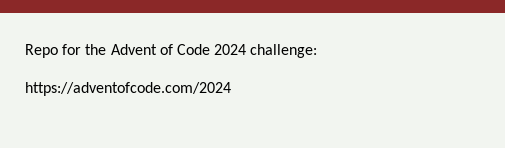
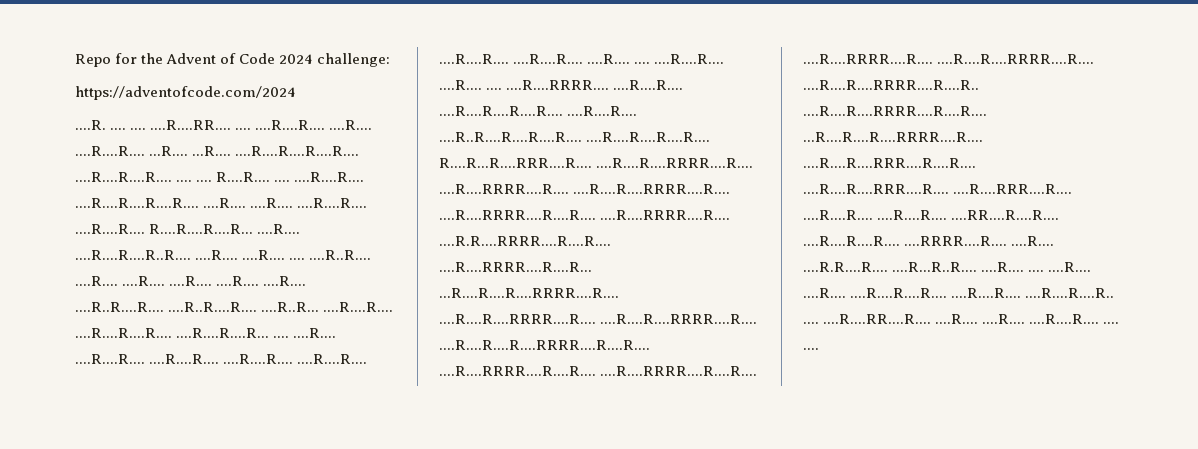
+ ....R. .... .... ....R....RR.... .... ....R....R.... ....R.... ....R....R.... ...R.... ...R.... ....R....R....R....R.... ....R....R....R.... .... .... R....R.... .... ....R....R.... ....R....R....R....R.... ....R.... ....R.... ....R....R.... ....R....R.... R....R....R....R... ....R.... ....R....R....R..R.... ....R.... ....R.... .... ....R..R.... ....R.... ....R.... ....R.... ....R.... ....R.... ....R..R....R.... ....R..R....R.... ....R..R... ....R....R.... ....R....R....R.... ....R....R....R... .... ....R.... ....R....R.... ....R....R.... ....R....R.... ....R....R.... ....R....R.... ....R....R.... ....R.... .... ....R....R.... ....R.... .... ....R....RRRR.... ....R....R.... ....R....R....R....R.... ....R....R.... ....R..R....R....R....R.... ....R....R....R....R.... R....R...R....RRR....R.... ....R....R....RRRR....R.... ....R....RRRR....R.... ....R....R....RRRR....R.... ....R....RRRR....R....R.... ....R....RRRR....R.... ....R.R....RRRR....R....R.... ....R....RRRR....R....R... ...R....R....R....RRRR....R.... ....R....R....RRRR....R.... ....R....R....RRRR....R.... ....R....R....R....RRRR....R....R.... ....R....RRRR....R....R.... ....R....RRRR....R....R.... ....R....RRRR....R.... ....R....R....RRRR....R.... ....R....R....RRRR....R....R.. ....R....R....RRRR....R....R.... ...R....R....R....RRRR....R.... ....R....R....RRR....R....R.... ....R....R....RRR....R.... ....R....RRR....R.... ....R....R.... ....R....R.... ....RR....R....R.... ....R....R....R.... ....RRRR....R.... ....R.... ....R.R....R.... ....R...R..R.... ....R.... .... ....R.... ....R.... ....R....R....R.... ....R....R.... ....R....R....R.. .... ....R....RR....R.... ....R.... ....R.... ....R....R.... .... ....

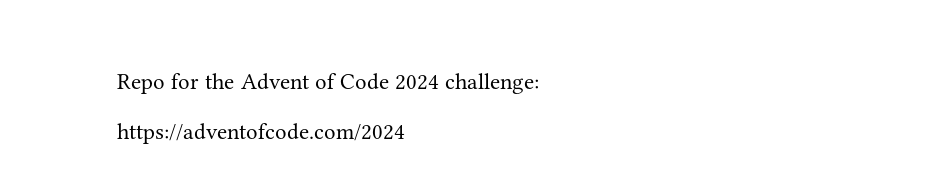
- ....R. .... .... ....R....RR.... .... ....R....R.... ....R.... ....R....R.... ...R.... ...R.... ....R....R....R....R.... ....R....R....R.... .... .... R....R.... .... ....R....R.... ....R....R....R....R.... ....R.... ....R.... ....R....R.... ....R....R.... R....R....R....R... ....R.... ....R....R....R..R.... ....R.... ....R.... .... ....R..R.... ....R.... ....R.... ....R.... ....R.... ....R.... ....R..R....R.... ....R..R....R.... ....R..R... ....R....R.... ....R....R....R.... ....R....R....R... .... ....R.... ....R....R.... ....R....R.... ....R....R.... ....R....R.... ....R....R.... ....R....R.... ....R.... .... ....R....R.... ....R.... .... ....R....RRRR.... ....R....R.... ....R....R....R....R.... ....R....R.... ....R..R....R....R....R.... ....R....R....R....R.... R....R...R....RRR....R.... ....R....R....RRRR....R.... ....R....RRRR....R.... ....R....R....RRRR....R.... ....R....RRRR....R....R.... ....R....RRRR....R.... ....R.R....RRRR....R....R.... ....R....RRRR....R....R... ...R....R....R....RRRR....R.... ....R....R....RRRR....R.... ....R....R....RRRR....R.... ....R....R....R....RRRR....R....R.... ....R....RRRR....R....R.... ....R....RRRR....R....R.... ....R....RRRR....R.... ....R....R....RRRR....R.... ....R....R....RRRR....R....R.. ....R....R....RRRR....R....R.... ...R....R....R....RRRR....R.... ....R....R....RRR....R....R.... ....R....R....RRR....R.... ....R....RRR....R.... ....R....R.... ....R....R.... ....RR....R....R.... ....R....R....R.... ....RRRR....R.... ....R.... ....R.R....R.... ....R...R..R.... ....R.... .... ....R.... ....R.... ....R....R....R.... ....R....R.... ....R....R....R.. .... ....R....RR....R.... ....R.... ....R.... ....R....R.... .... ....

